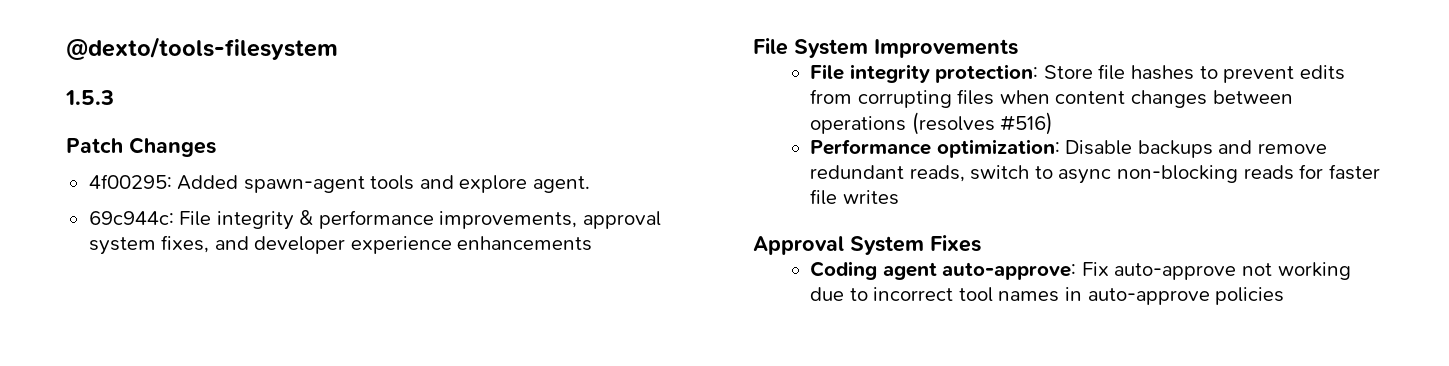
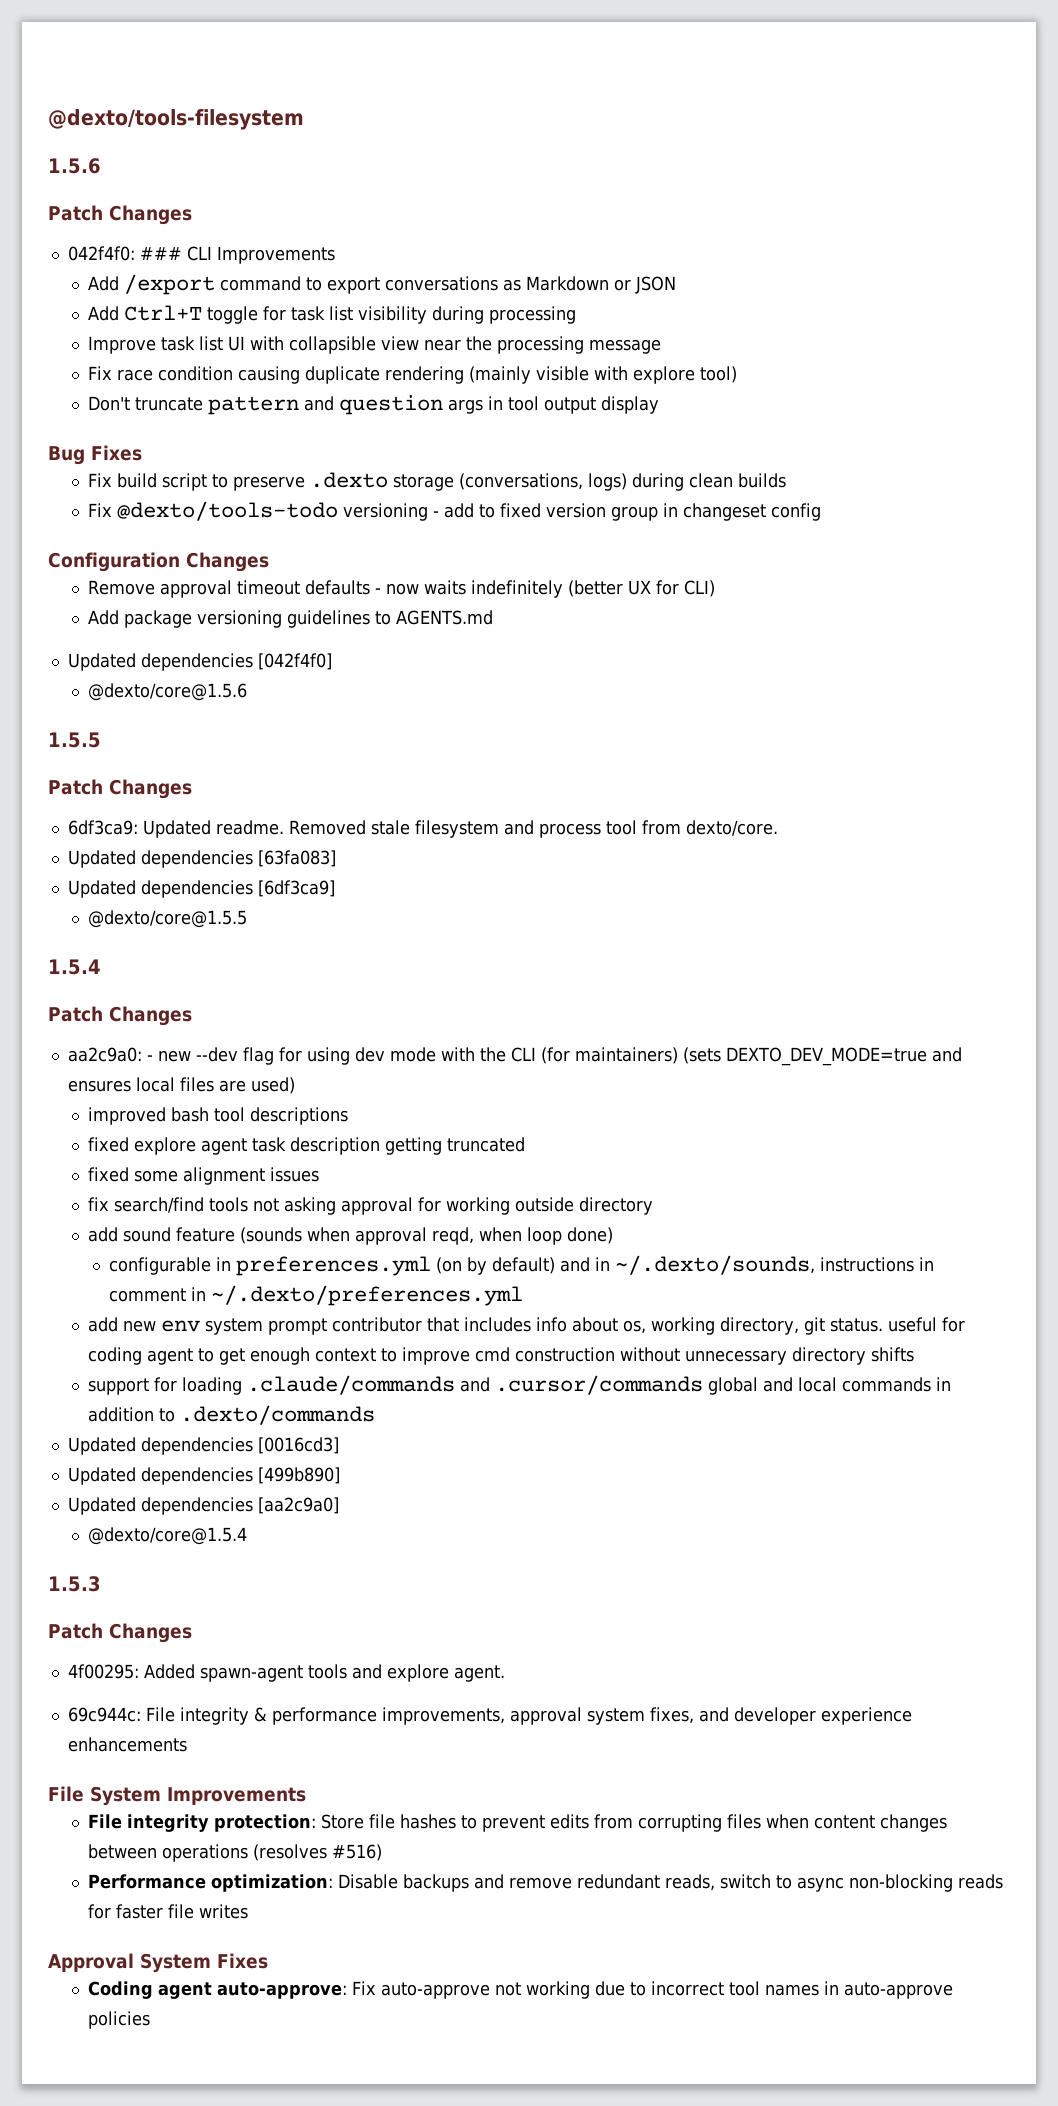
+ 1.5.6
+ Patch Changes
+ 042f4f0: ### CLI Improvements
+ Add /export command to export conversations as Markdown or JSON
+ Add Ctrl+T toggle for task list visibility during processing
+ Improve task list UI with collapsible view near the processing message
+ Fix race condition causing duplicate rendering (mainly visible with explore tool)
+ Don't truncate pattern and question args in tool output display
+ Bug Fixes
+ Fix build script to preserve .dexto storage (conversations, logs) during clean builds
+ Fix @dexto/tools-todo versioning - add to fixed version group in changeset config
+ Configuration Changes
+ Remove approval timeout defaults - now waits indefinitely (better UX for CLI)
+ Add package versioning guidelines to AGENTS.md
+ Updated dependencies [042f4f0]
+ @dexto/core@1.5.6
+ 1.5.5
+ Patch Changes
+ 6df3ca9: Updated readme. Removed stale filesystem and process tool from dexto/core.
+ Updated dependencies [63fa083]
+ Updated dependencies [6df3ca9]
+ @dexto/core@1.5.5
+ 1.5.4
+ Patch Changes
+ aa2c9a0: - new --dev flag for using dev mode with the CLI (for maintainers) (sets DEXTO_DEV_MODE=true and ensures local files are used)
+ improved bash tool descriptions
+ fixed explore agent task description getting truncated
+ fixed some alignment issues
+ fix search/find tools not asking approval for working outside directory
+ add sound feature (sounds when approval reqd, when loop done)
+ configurable in preferences.yml (on by default) and in ~/.dexto/sounds, instructions in comment in ~/.dexto/preferences.yml
+ add new env system prompt contributor that includes info about os, working directory, git status. useful for coding agent to get enough context to improve cmd construction without unnecessary directory shifts
+ support for loading .claude/commands and .cursor/commands global and local commands in addition to .dexto/commands
+ Updated dependencies [0016cd3]
+ Updated dependencies [499b890]
+ Updated dependencies [aa2c9a0]
+ @dexto/core@1.5.4

